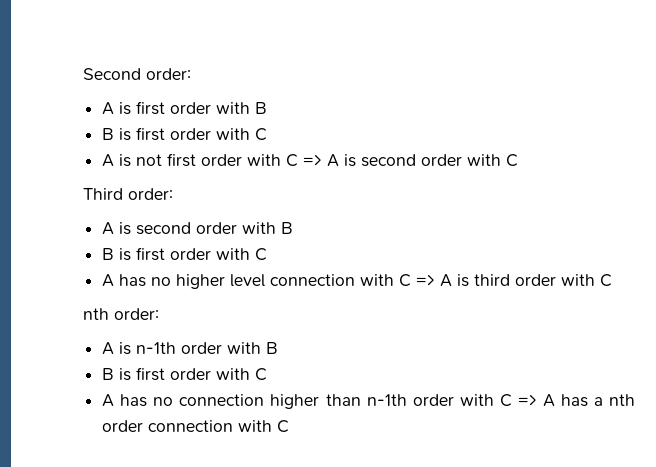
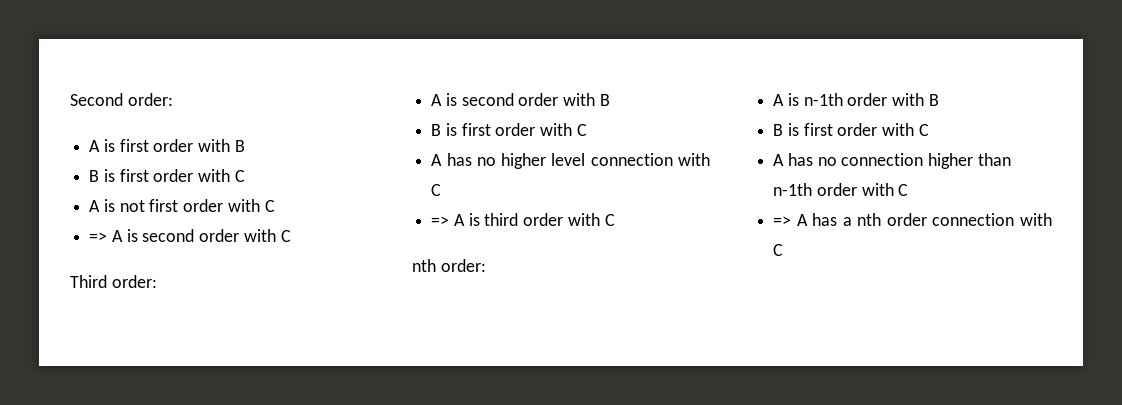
- A is not first order with C => A is second order with C
+ A is not first order with C
+ => A is second order with C
- A has no higher level connection with C => A is third order with C
+ A has no higher level connection with C
+ => A is third order with C
- A has no connection higher than n-1th order with C => A has a nth order connection with C
+ A has no connection higher than n-1th order with C
+ => A has a nth order connection with C

